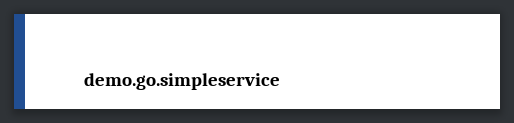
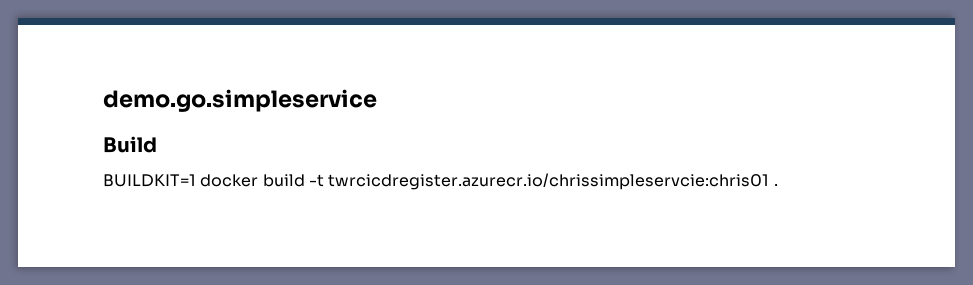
+ Build
+ BUILDKIT=1 docker build -t twrcicdregister.azurecr.io/chrissimpleservcie:chris01 .

